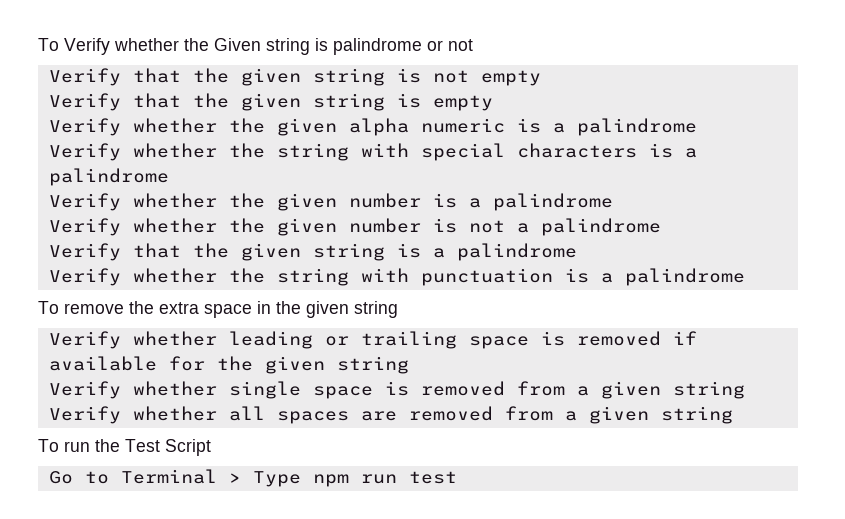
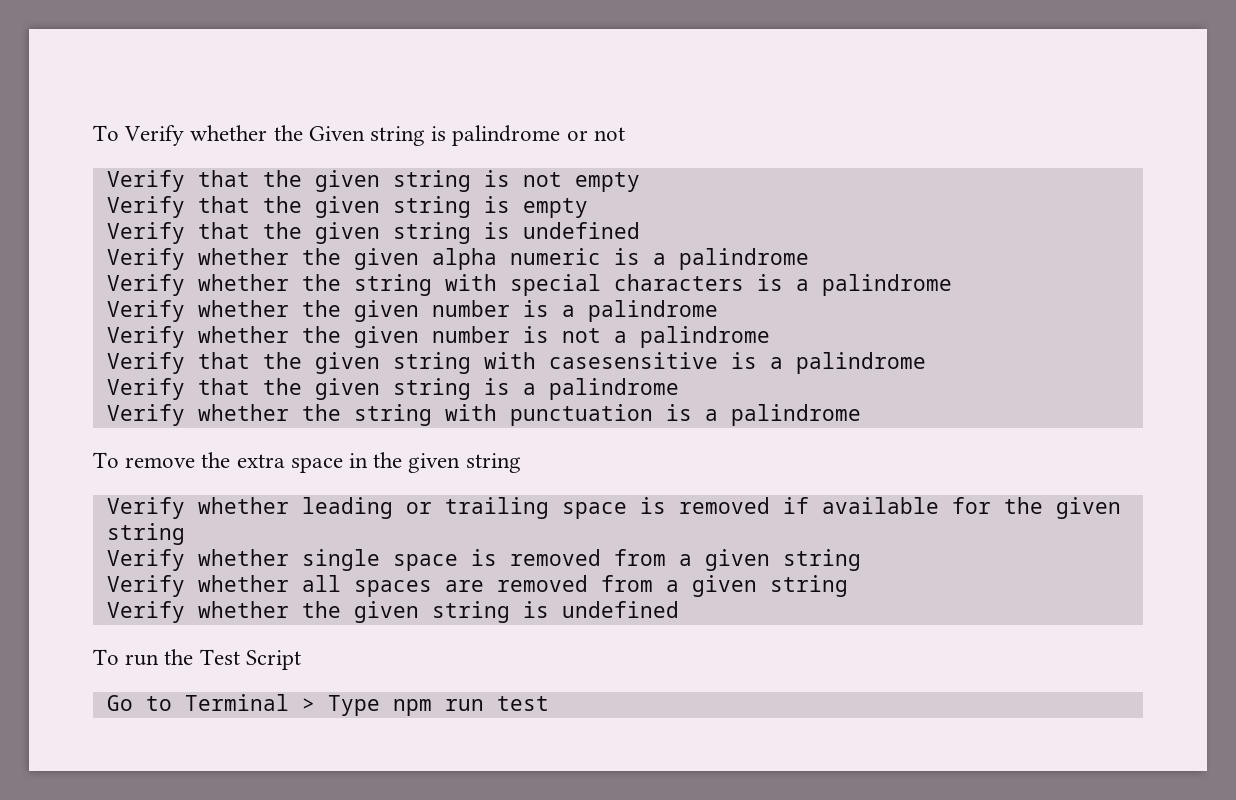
+ Verify that the given string is undefined
+ Verify that the given string with casesensitive is a palindrome
+ Verify whether the given string is undefined

